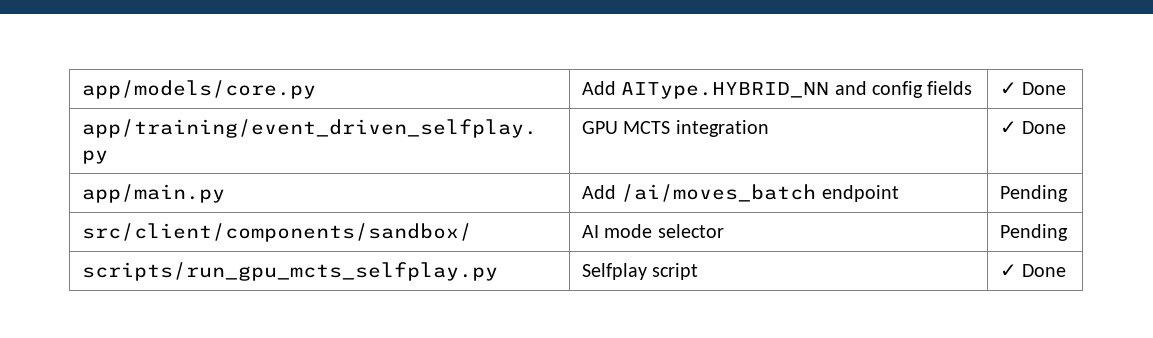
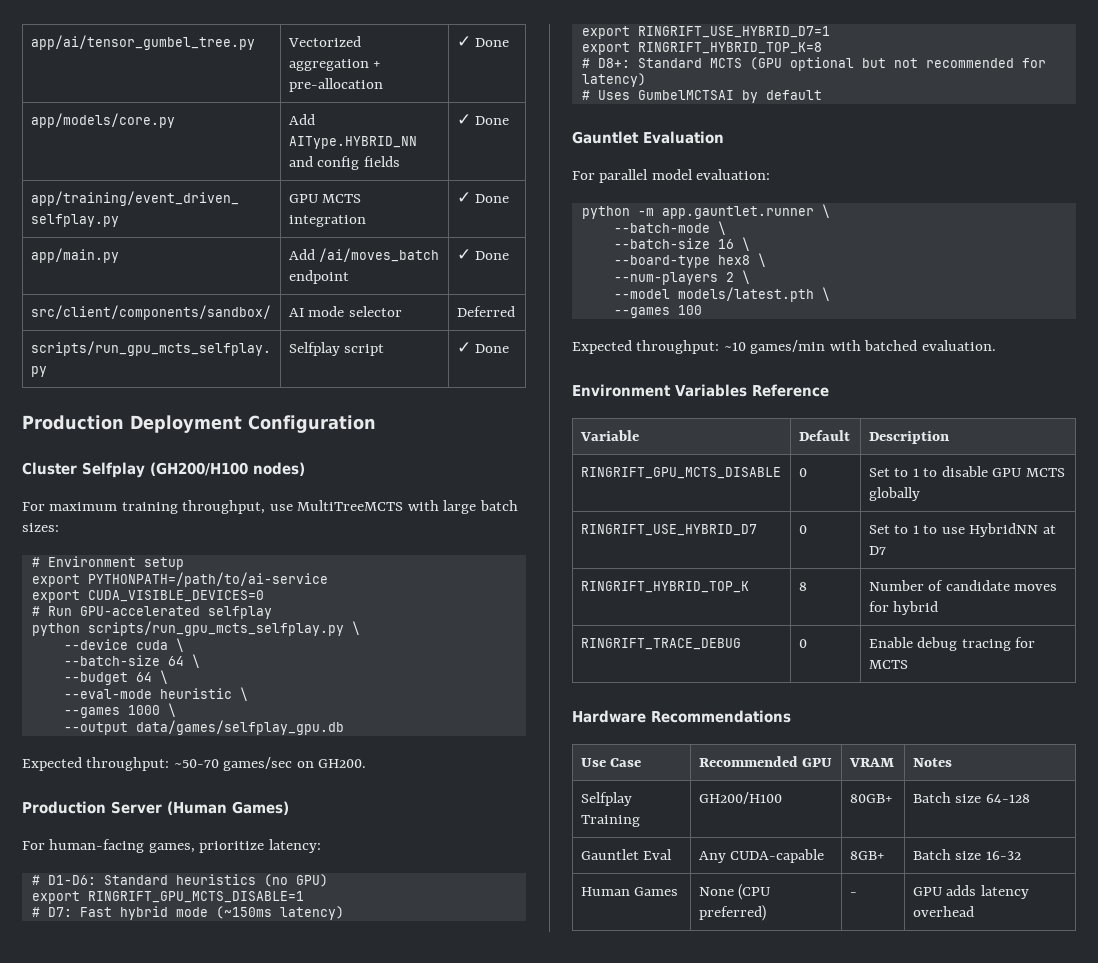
+ app/ai/tensor_gumbel_tree.py | Vectorized aggregation + pre-allocation | ✓ Done
- app/main.py | Add /ai/moves_batch endpoint | Pending
+ app/main.py | Add /ai/moves_batch endpoint | ✓ Done
- src/client/components/sandbox/ | AI mode selector | Pending
+ src/client/components/sandbox/ | AI mode selector | Deferred
+ Production Deployment Configuration
+ Cluster Selfplay (GH200/H100 nodes)
+ For maximum training throughput, use MultiTreeMCTS with large batch sizes:
+ # Environment setup
+ export PYTHONPATH=/path/to/ai-service
+ export CUDA_VISIBLE_DEVICES=0
+ # Run GPU-accelerated selfplay
+ python scripts/run_gpu_mcts_selfplay.py \
+ --device cuda \
+ --batch-size 64 \
+ --budget 64 \
+ --eval-mode heuristic \
+ --games 1000 \
+ --output data/games/selfplay_gpu.db
+ Expected throughput: ~50-70 games/sec on GH200.
+ Production Server (Human Games)
+ For human-facing games, prioritize latency:
+ # D1-D6: Standard heuristics (no GPU)
+ export RINGRIFT_GPU_MCTS_DISABLE=1
+ # D7: Fast hybrid mode (~150ms latency)
+ export RINGRIFT_USE_HYBRID_D7=1
+ export RINGRIFT_HYBRID_TOP_K=8
+ # D8+: Standard MCTS (GPU optional but not recommended for latency)
+ # Uses GumbelMCTSAI by default
+ Gauntlet Evaluation
+ For parallel model evaluation:
+ python -m app.gauntlet.runner \
+ --batch-mode \
+ --batch-size 16 \
+ --board-type hex8 \
+ --num-players 2 \
+ --model models/latest.pth \
+ --games 100
+ Expected throughput: ~10 games/min with batched evaluation.
+ Environment Variables Reference
+ Variable | Default | Description
+ RINGRIFT_GPU_MCTS_DISABLE | 0 | Set to 1 to disable GPU MCTS globally
+ RINGRIFT_USE_HYBRID_D7 | 0 | Set to 1 to use HybridNN at D7
+ RINGRIFT_HYBRID_TOP_K | 8 | Number of candidate moves for hybrid
+ RINGRIFT_TRACE_DEBUG | 0 | Enable debug tracing for MCTS
+ Hardware Recommendations
+ Use Case | Recommended GPU | VRAM | Notes
+ Selfplay Training | GH200/H100 | 80GB+ | Batch size 64-128
+ Gauntlet Eval | Any CUDA-capable | 8GB+ | Batch size 16-32
+ Human Games | None (CPU preferred) | - | GPU adds latency overhead

